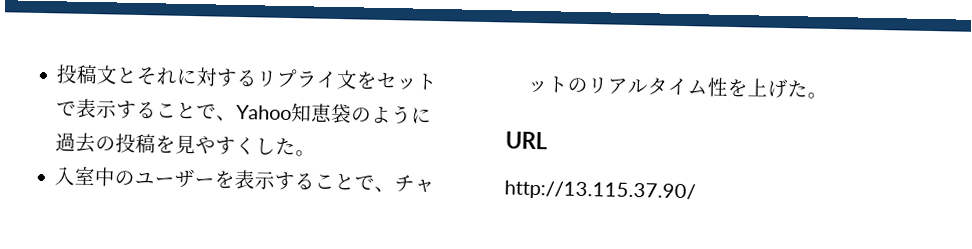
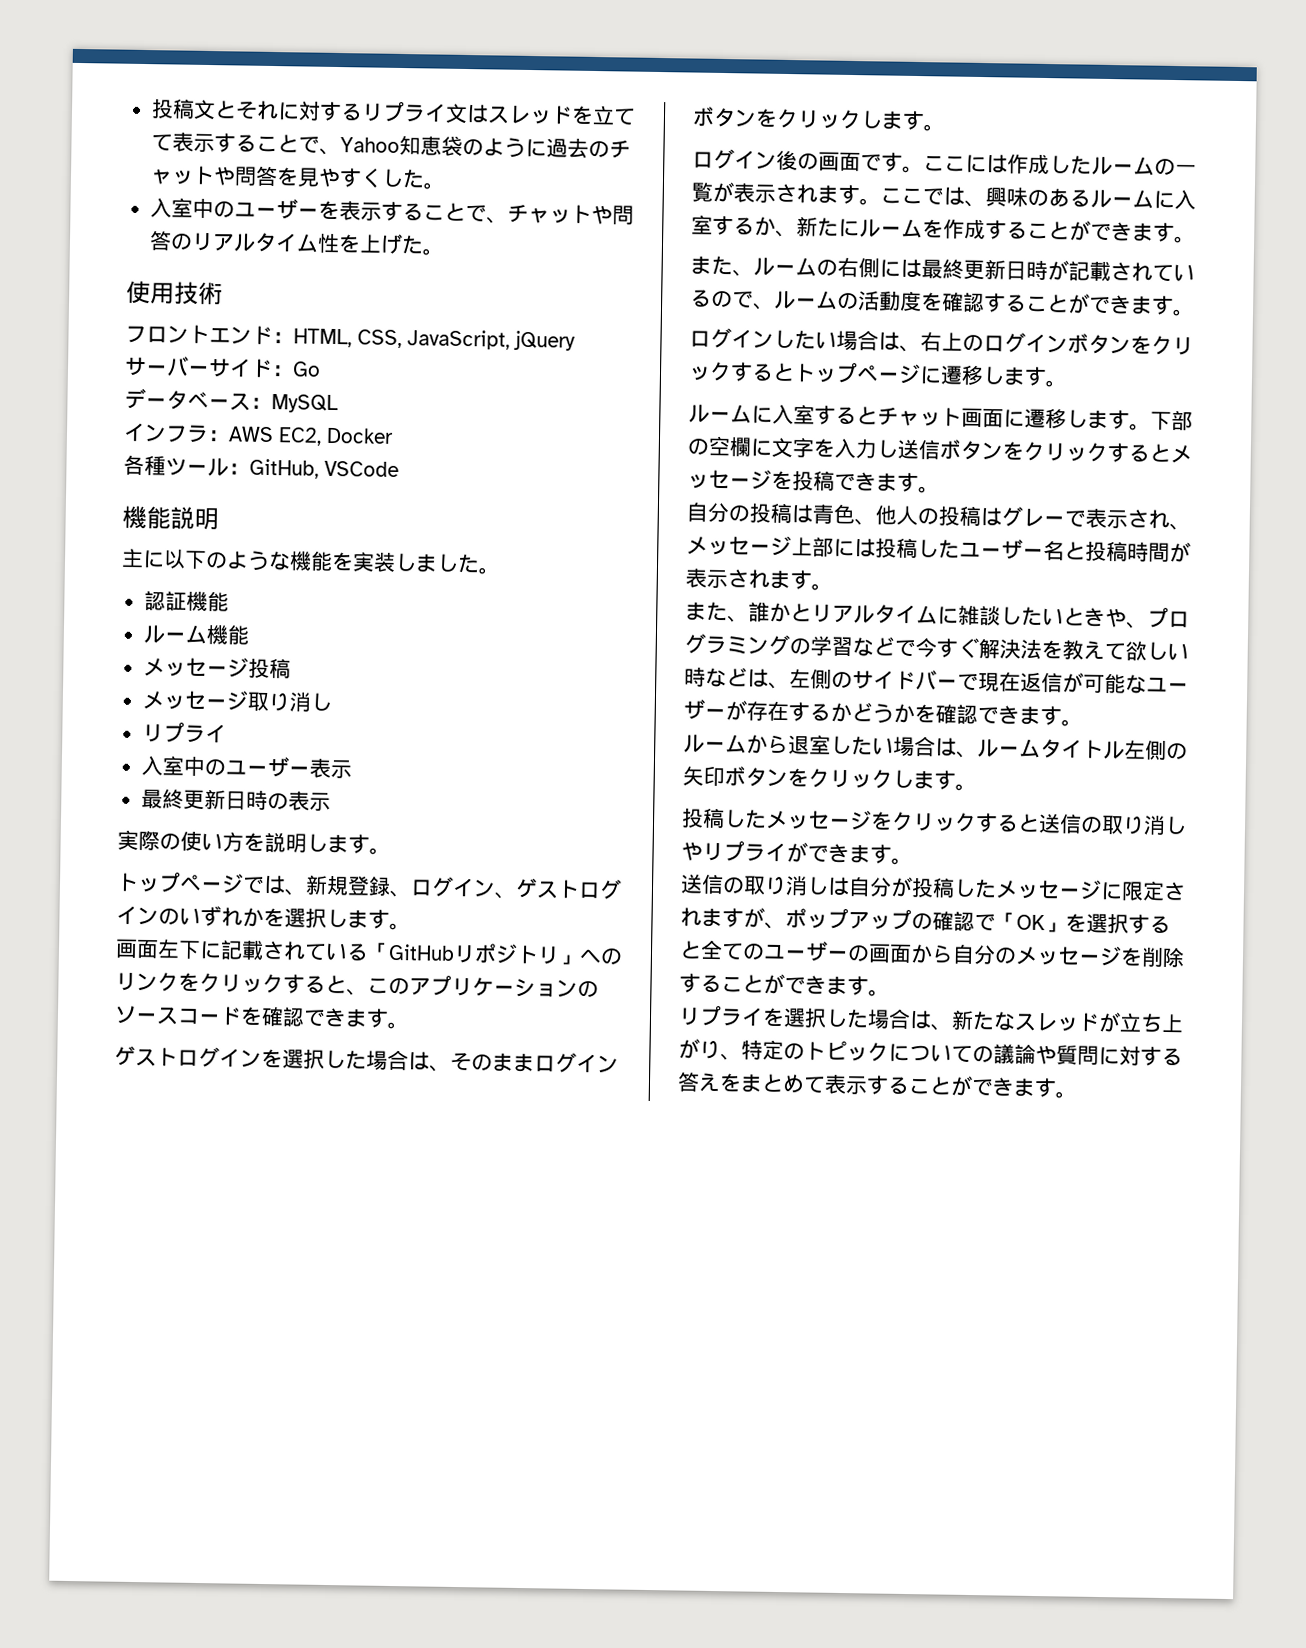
- 投稿文とそれに対するリプライ文をセットで表示することで、Yahoo知恵袋のように過去の投稿を見やすくした。
+ 投稿文とそれに対するリプライ文はスレッドを立てて表示することで、Yahoo知恵袋のように過去のチャットや問答を見やすくした。
- 入室中のユーザーを表示することで、チャットのリアルタイム性を上げた。
+ 入室中のユーザーを表示することで、チャットや問答のリアルタイム性を上げた。
- URL
- http://13.115.37.90/
+ 使用技術
+ フロントエンド：HTML, CSS, JavaScript, jQuery
+ サーバーサイド：Go
+ データベース：MySQL
+ インフラ：AWS EC2, Docker
+ 各種ツール：GitHub, VSCode
+ 機能説明
+ 主に以下のような機能を実装しました。
+ 認証機能
+ ルーム機能
+ メッセージ投稿
+ メッセージ取り消し
+ リプライ
+ 入室中のユーザー表示
+ 最終更新日時の表示
+ 実際の使い方を説明します。
+ トップページでは、新規登録、ログイン、ゲストログインのいずれかを選択します。
+ 画面左下に記載されている「GitHubリポジトリ」へのリンクをクリックすると、このアプリケーションのソースコードを確認できます。
+ ゲストログインを選択した場合は、そのままログインボタンをクリックします。
+ ログイン後の画面です。ここには作成したルームの一覧が表示されます。ここでは、興味のあるルームに入室するか、新たにルームを作成することができます。
+ また、ルームの右側には最終更新日時が記載されているので、ルームの活動度を確認することができます。
+ ログインしたい場合は、右上のログインボタンをクリックするとトップページに遷移します。
+ ルームに入室するとチャット画面に遷移します。下部の空欄に文字を入力し送信ボタンをクリックするとメッセージを投稿できます。
+ 自分の投稿は青色、他人の投稿はグレーで表示され、メッセージ上部には投稿したユーザー名と投稿時間が表示されます。
+ また、誰かとリアルタイムに雑談したいときや、プログラミングの学習などで今すぐ解決法を教えて欲しい時などは、左側のサイドバーで現在返信が可能なユーザーが存在するかどうかを確認できます。
+ ルームから退室したい場合は、ルームタイトル左側の矢印ボタンをクリックします。
+ 投稿したメッセージをクリックすると送信の取り消しやリプライができます。
+ 送信の取り消しは自分が投稿したメッセージに限定されますが、ポップアップの確認で「OK」を選択すると全てのユーザーの画面から自分のメッセージを削除することができます。
+ リプライを選択した場合は、新たなスレッドが立ち上がり、特定のトピックについての議論や質問に対する答えをまとめて表示することができます。

